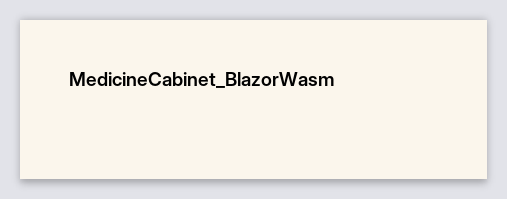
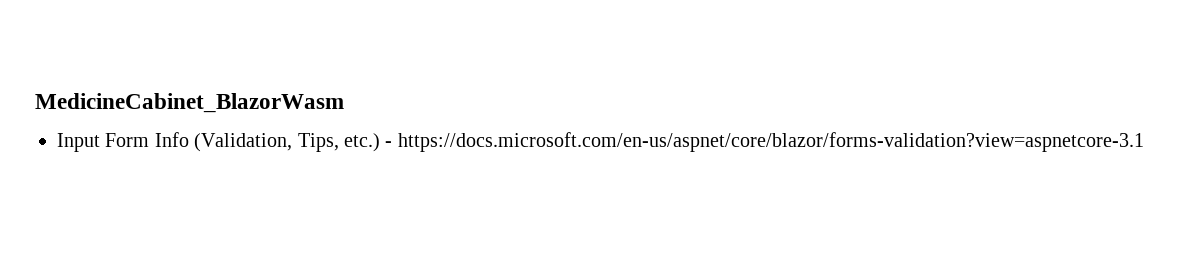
+ Input Form Info (Validation, Tips, etc.) - https://docs.microsoft.com/en-us/aspnet/core/blazor/forms-validation?view=aspnetcore-3.1

